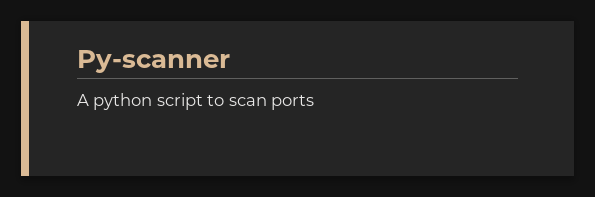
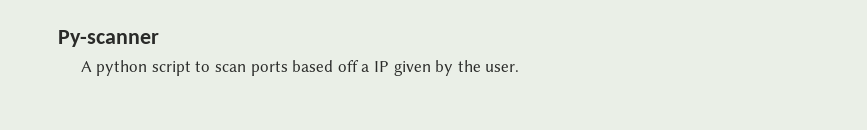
- A python script to scan ports
+ A python script to scan ports based off a IP given by the user.

